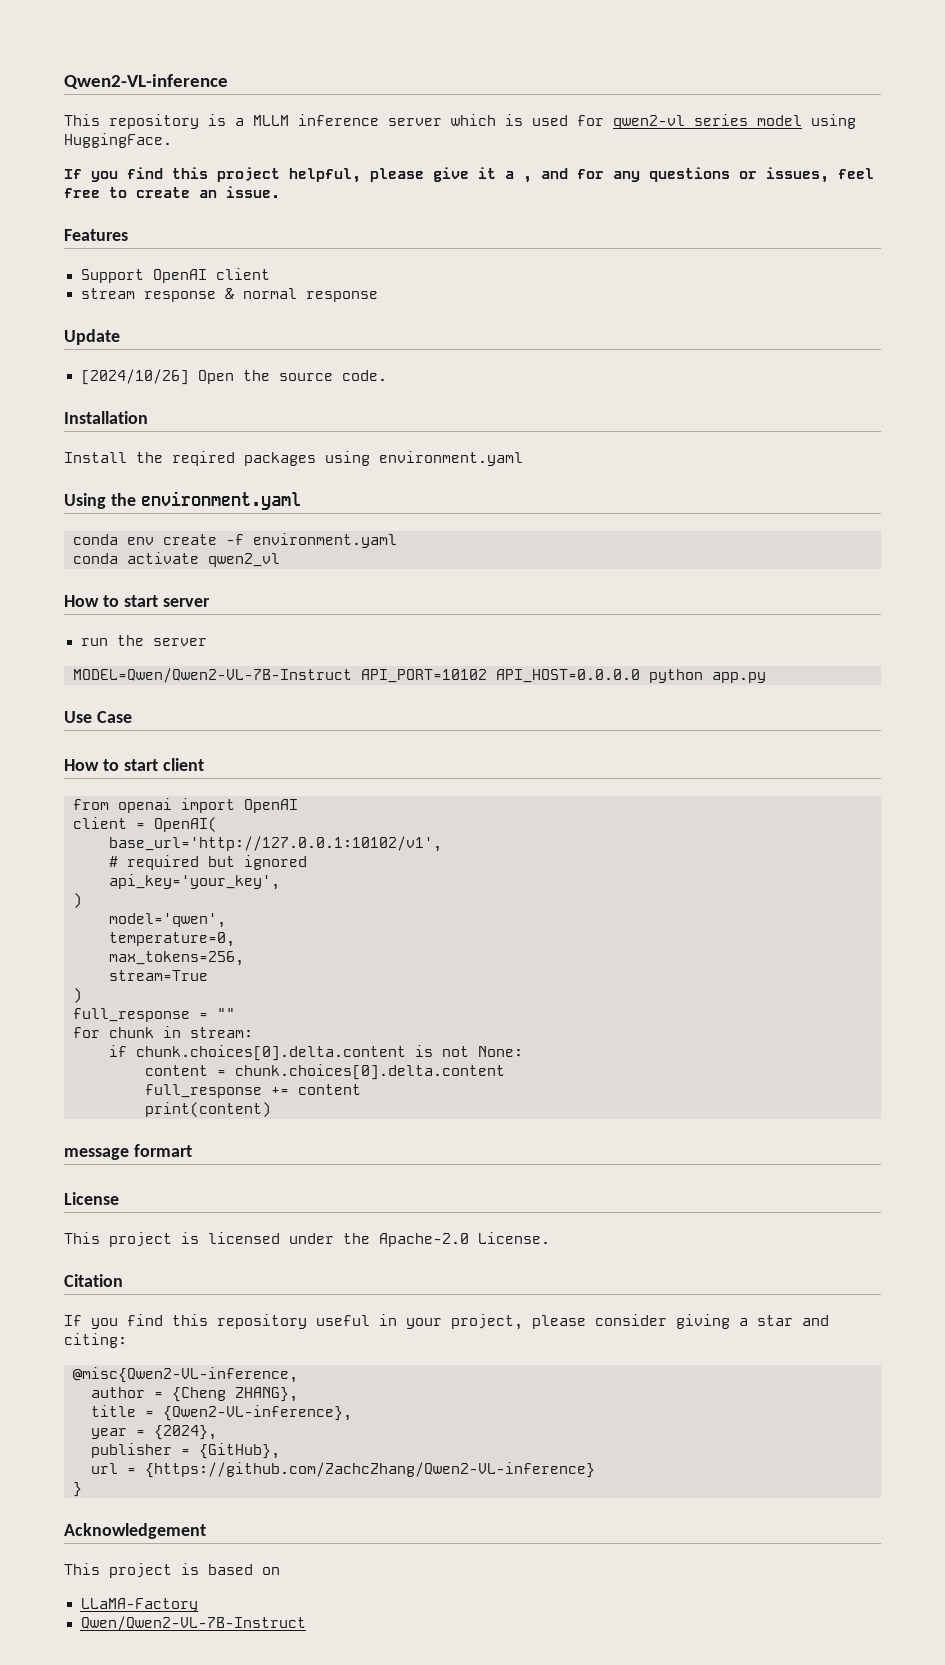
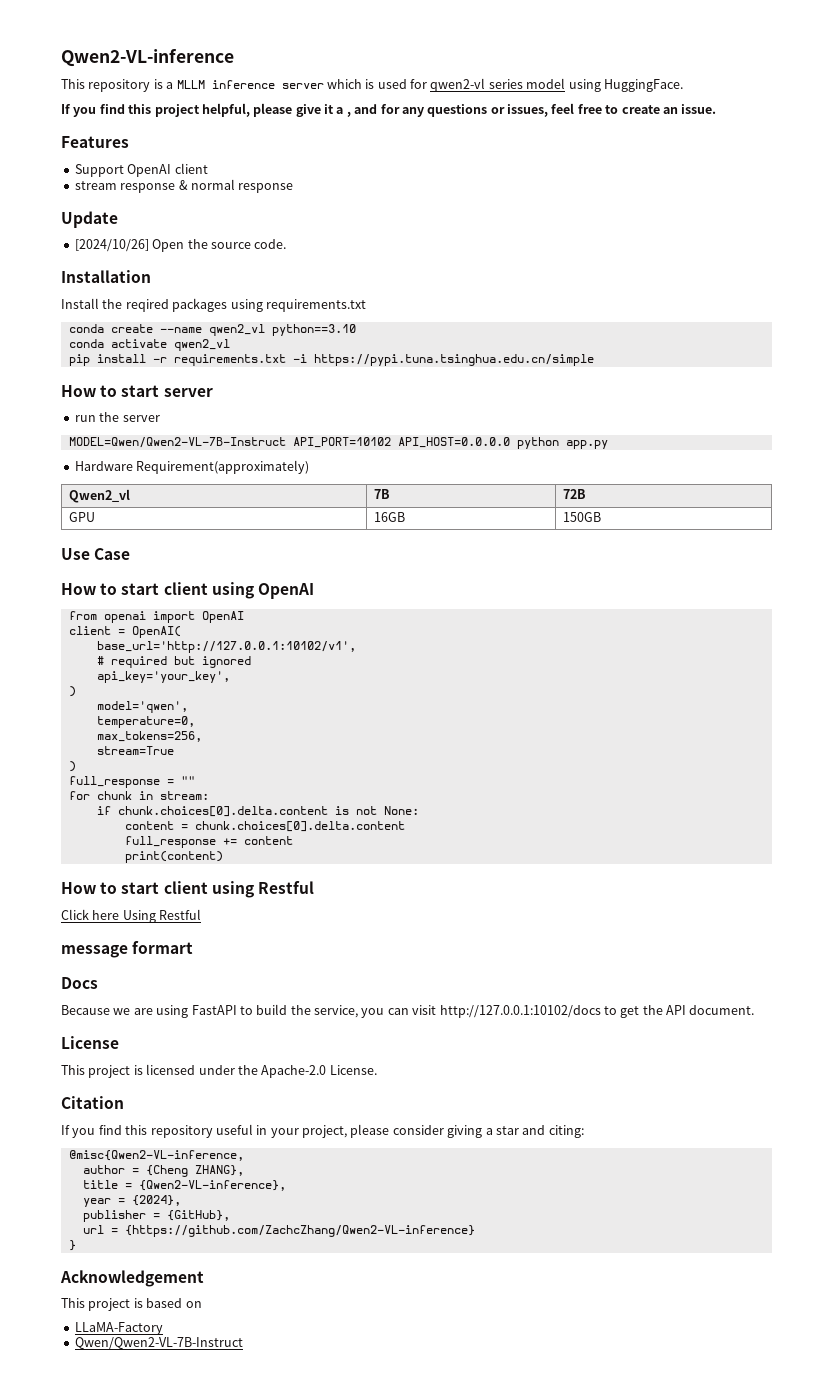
- Install the reqired packages using environment.yaml
- Using the environment.yaml
- conda env create -f environment.yaml
+ Install the reqired packages using requirements.txt
+ conda create --name qwen2_vl python==3.10
  conda activate qwen2_vl
+ pip install -r requirements.txt -i https://pypi.tuna.tsinghua.edu.cn/simple
+ Hardware Requirement(approximately)
+ Qwen2_vl | 7B | 72B
+ GPU | 16GB | 150GB
- How to start client
+ How to start client using OpenAI
+ How to start client using Restful
+ Click here Using Restful
  message formart
+ Docs
+ Because we are using FastAPI to build the service, you can visit http://127.0.0.1:10102/docs to get the API document.

